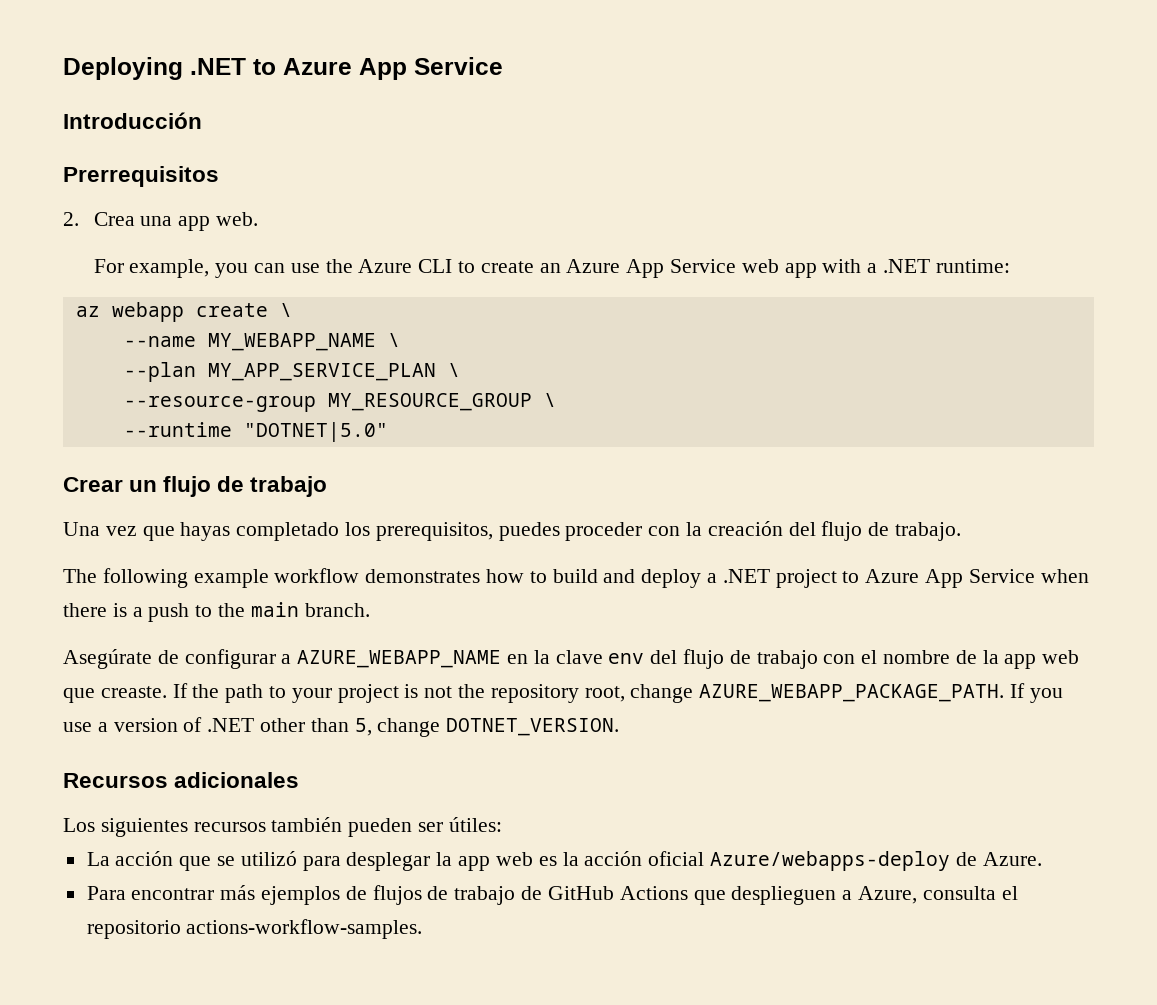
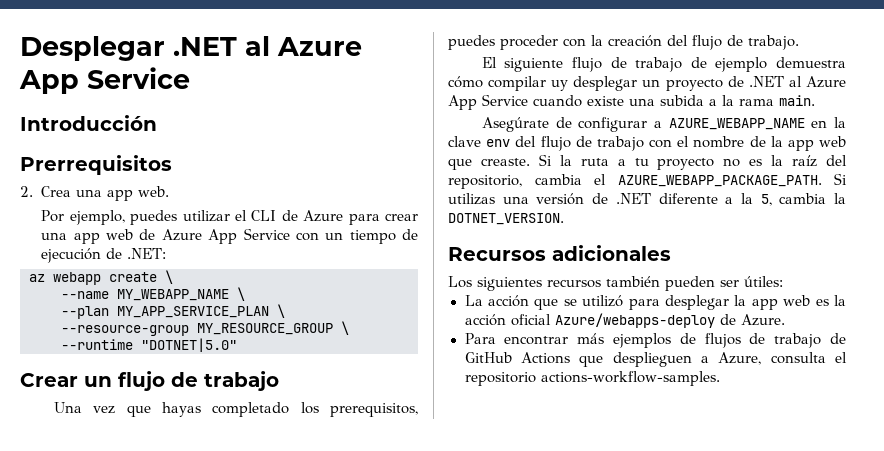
- Deploying .NET to Azure App Service
+ Desplegar .NET al Azure App Service
- For example, you can use the Azure CLI to create an Azure App Service web app with a .NET runtime:
+ Por ejemplo, puedes utilizar el CLI de Azure para crear una app web de Azure App Service con un tiempo de ejecución de .NET:
- The following example workflow demonstrates how to build and deploy a .NET project to Azure App Service when there is a push to the main branch.
+ El siguiente flujo de trabajo de ejemplo demuestra cómo compilar uy desplegar un proyecto de .NET al Azure App Service cuando existe una subida a la rama main.
- If the path to your project is not the repository root, change AZURE_WEBAPP_PACKAGE_PATH. If you use a version of .NET other than 5, change DOTNET_VERSION.
+ Si la ruta a tu proyecto no es la raíz del repositorio, cambia el AZURE_WEBAPP_PACKAGE_PATH. Si utilizas una versión de .NET diferente a la 5, cambia la DOTNET_VERSION.

